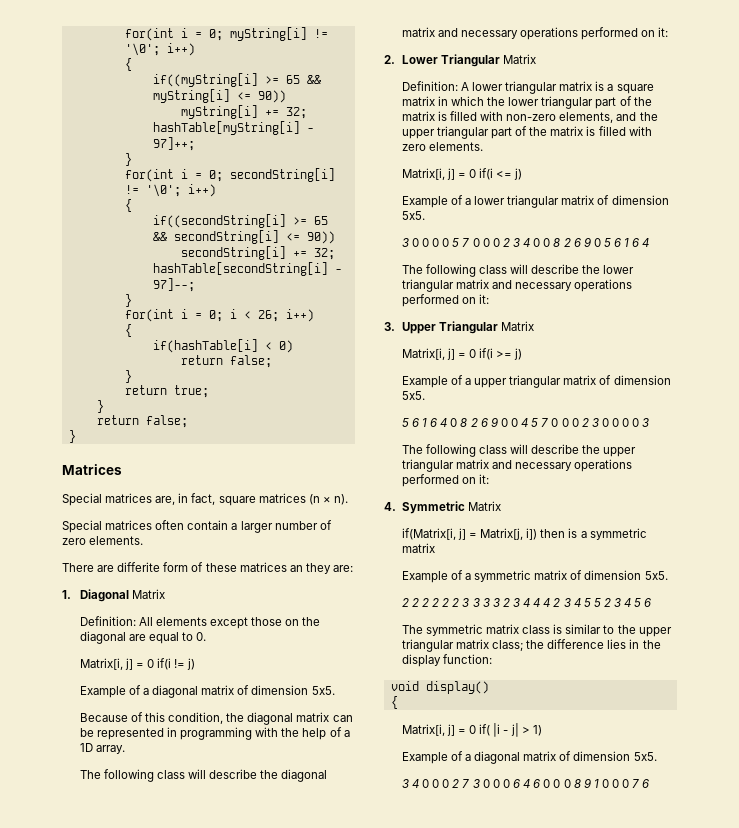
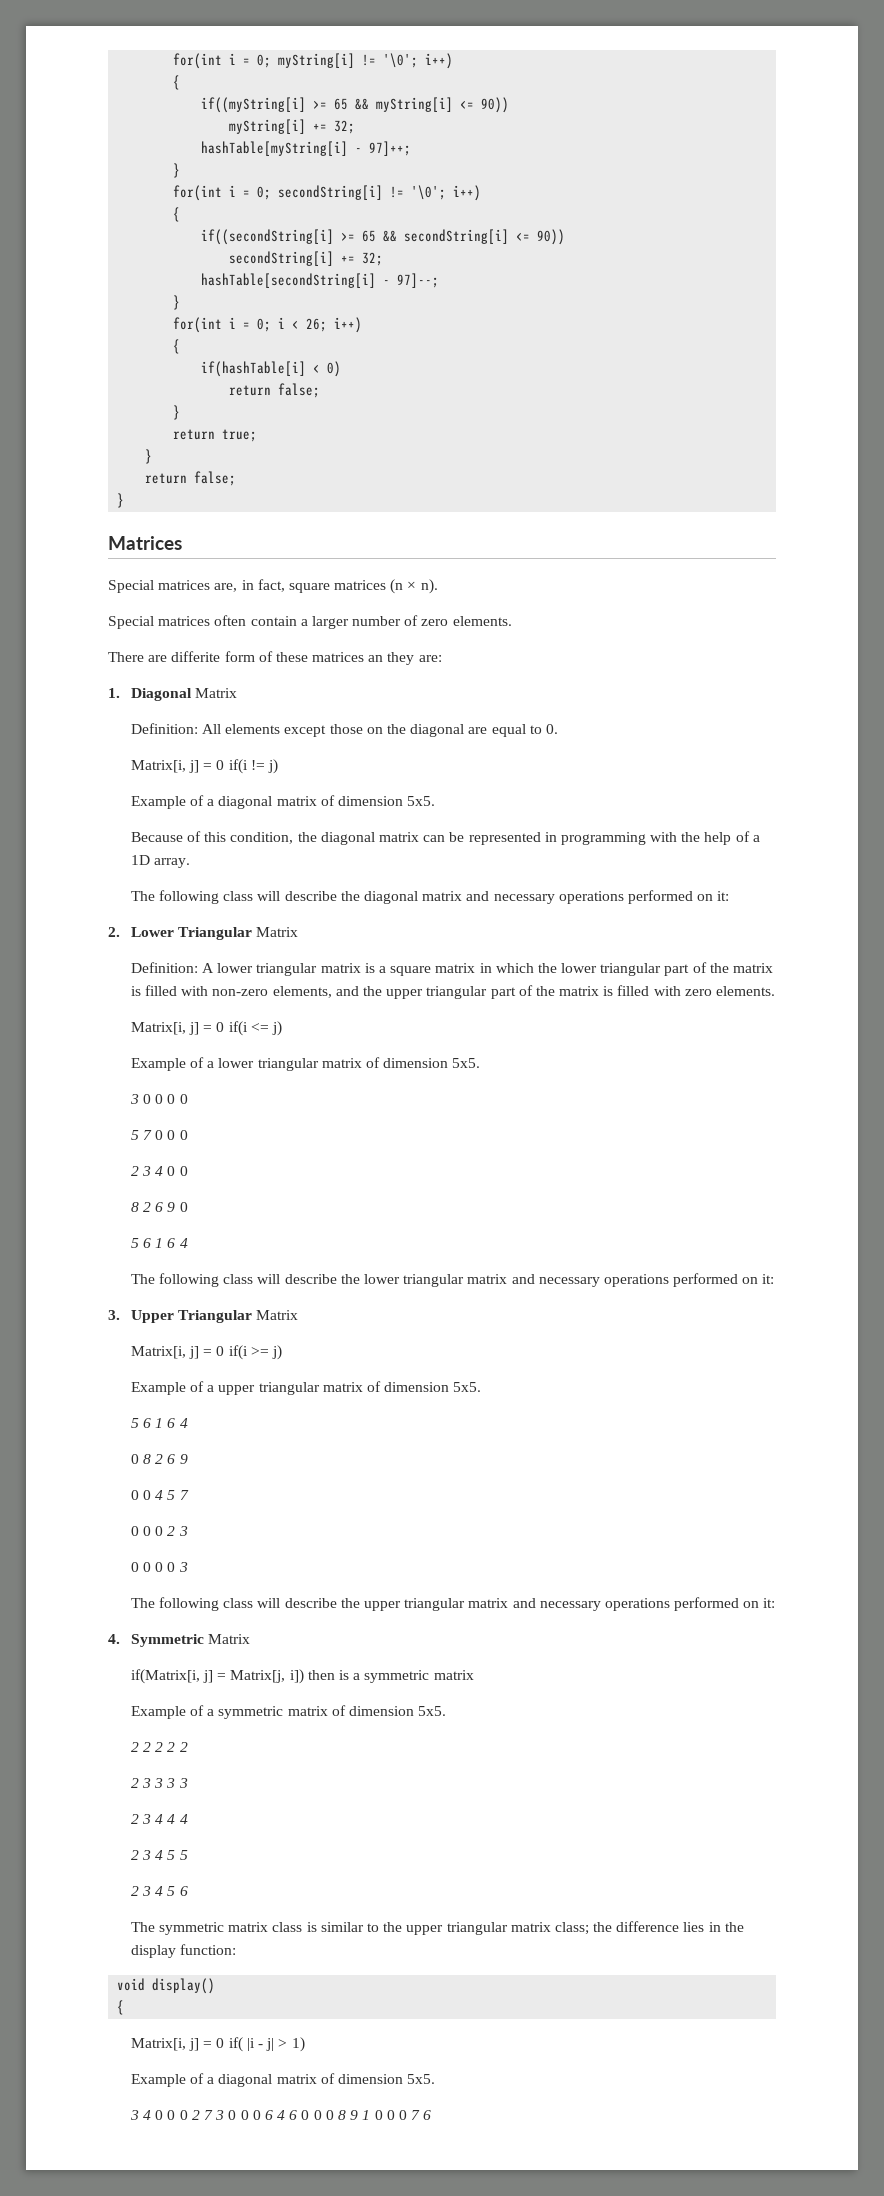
- 3 0 0 0 0 5 7 0 0 0 2 3 4 0 0 8 2 6 9 0 5 6 1 6 4
+ 3 0 0 0 0
+ 5 7 0 0 0
+ 2 3 4 0 0
+ 8 2 6 9 0
+ 5 6 1 6 4
  Example of a upper triangular matrix of dimension 5x5.
- 5 6 1 6 4 0 8 2 6 9 0 0 4 5 7 0 0 0 2 3 0 0 0 0 3
+ 5 6 1 6 4
+ 0 8 2 6 9
+ 0 0 4 5 7
+ 0 0 0 2 3
+ 0 0 0 0 3
- 2 2 2 2 2 2 3 3 3 3 2 3 4 4 4 2 3 4 5 5 2 3 4 5 6
+ 2 2 2 2 2
+ 2 3 3 3 3
+ 2 3 4 4 4
+ 2 3 4 5 5
+ 2 3 4 5 6

